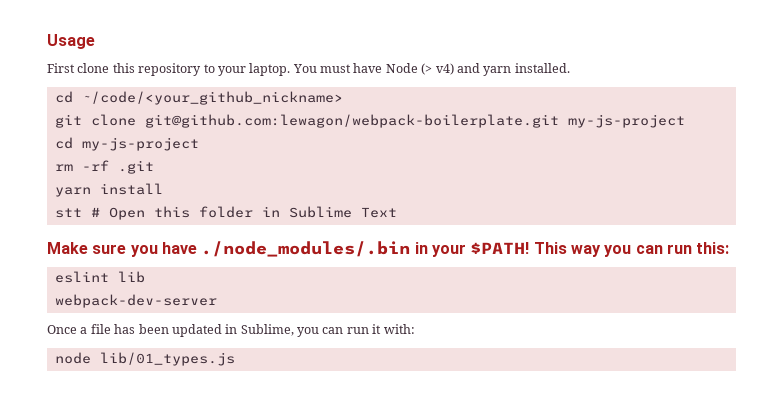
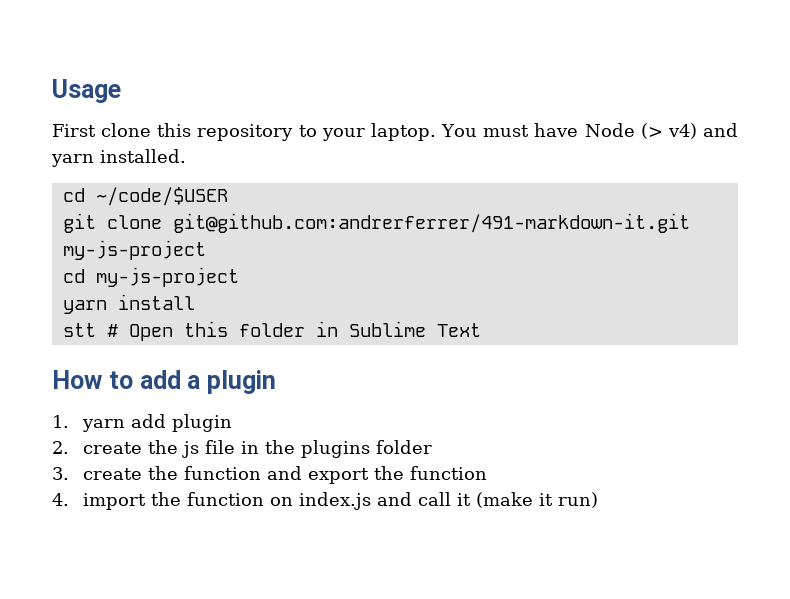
- cd ~/code/<your_github_nickname>
+ cd ~/code/$USER
- git clone git@github.com:lewagon/webpack-boilerplate.git my-js-project
+ git clone git@github.com:andrerferrer/491-markdown-it.git my-js-project
- rm -rf .git
- Make sure you have ./node_modules/.bin in your $PATH! This way you can run this:
- eslint lib
- webpack-dev-server
- Once a file has been updated in Sublime, you can run it with:
- node lib/01_types.js
+ How to add a plugin
+ 1. yarn add plugin
+ 2. create the js file in the plugins folder
+ 3. create the function and export the function
+ 4. import the function on index.js and call it (make it run)

